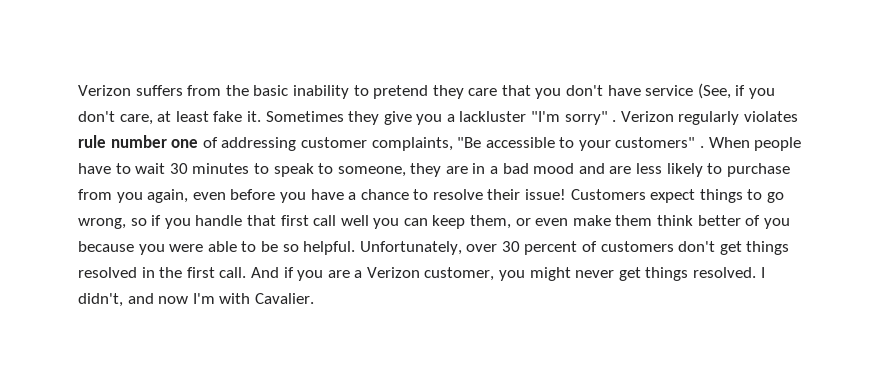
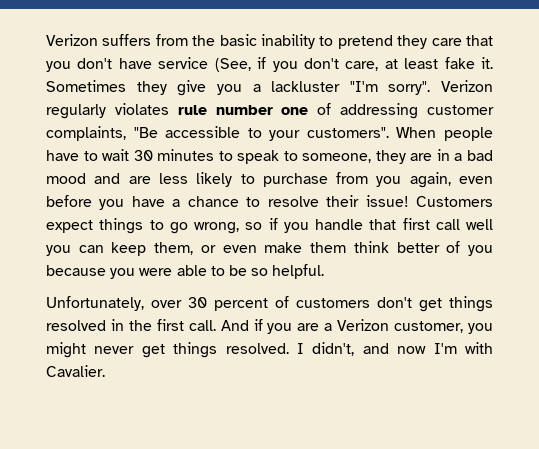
- Sometimes they give you a lackluster "I'm sorry" .
+ Sometimes they give you a lackluster "I'm sorry".
- Verizon regularly violates rule number one of addressing customer complaints, "Be accessible to your customers" .
+ Verizon regularly violates rule number one of addressing customer complaints, "Be accessible to your customers".
- Customers expect things to go wrong, so if you handle that first call well you can keep them, or even make them think better of you because you were able to be so helpful. Unfortunately, over 30 percent of customers don't get things resolved in the first call.
+ Customers expect things to go wrong, so if you handle that first call well you can keep them, or even make them think better of you because you were able to be so helpful.
+ Unfortunately, over 30 percent of customers don't get things resolved in the first call.

